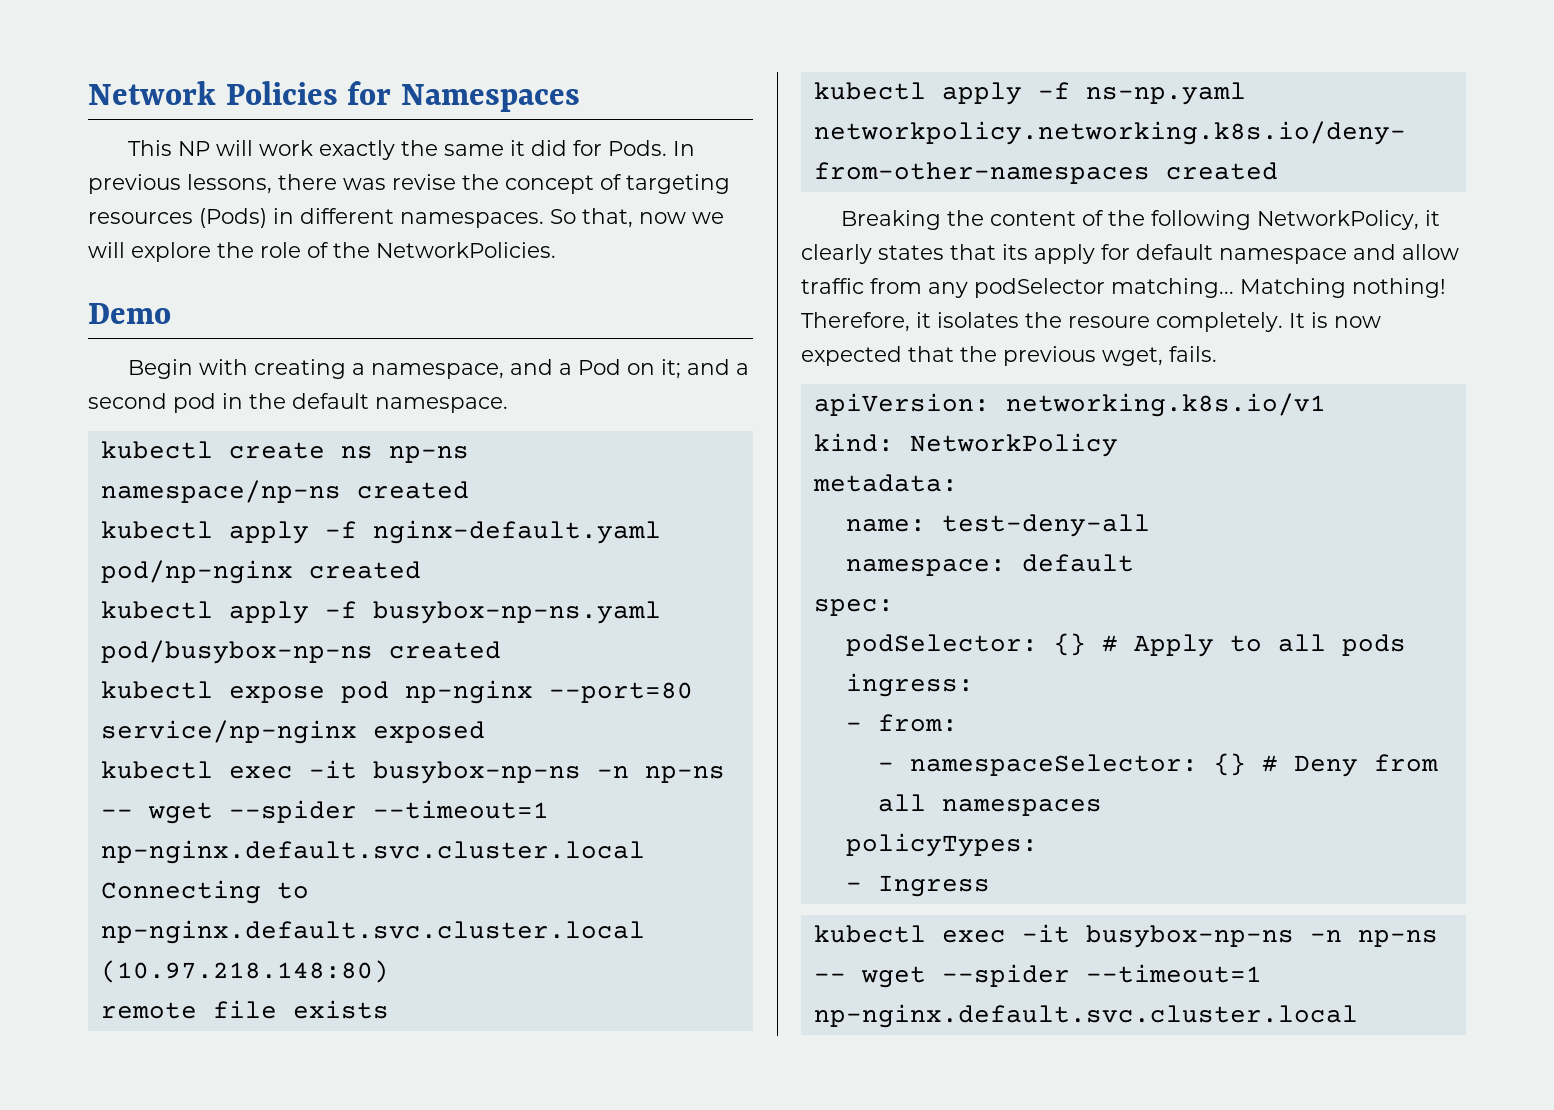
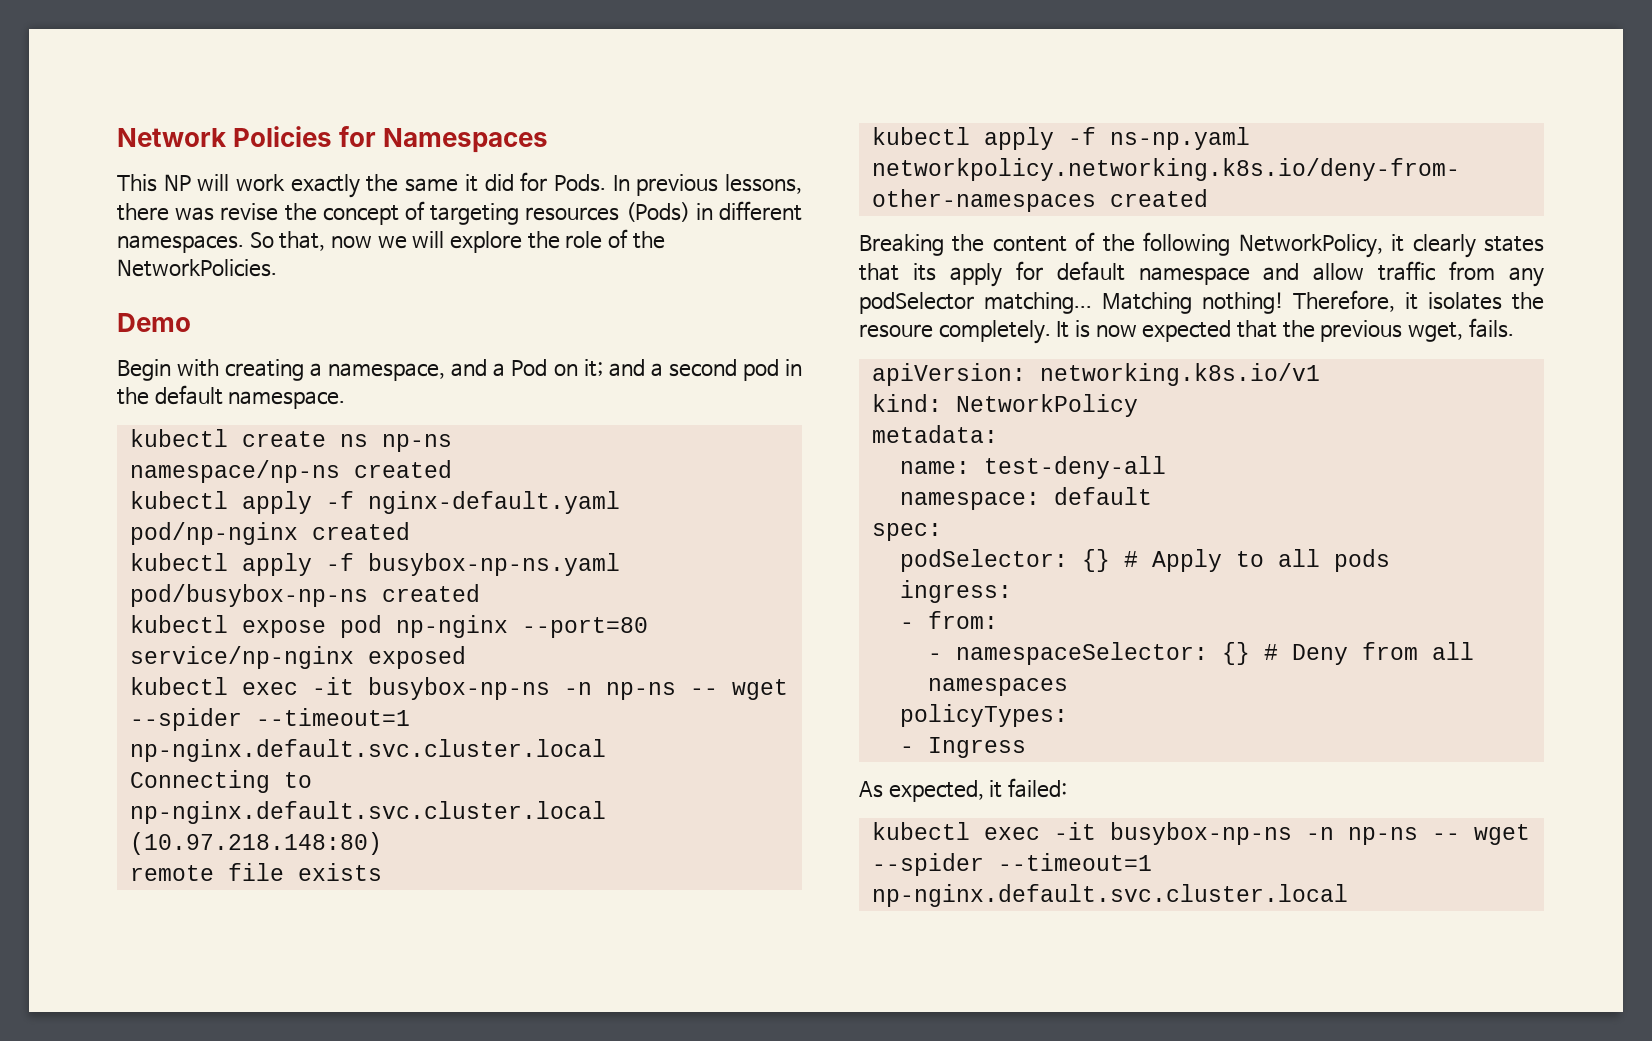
+ As expected, it failed:

